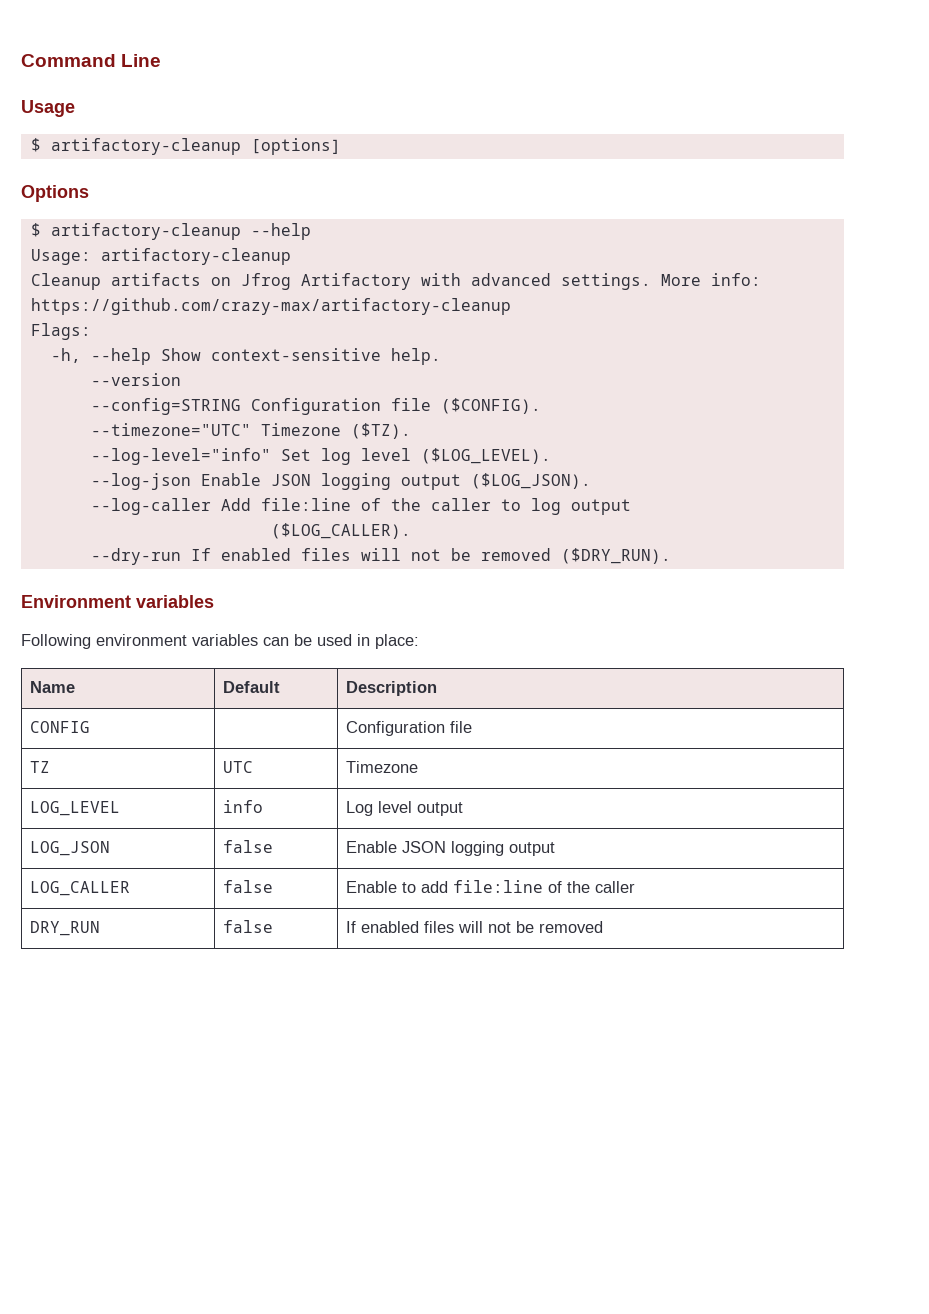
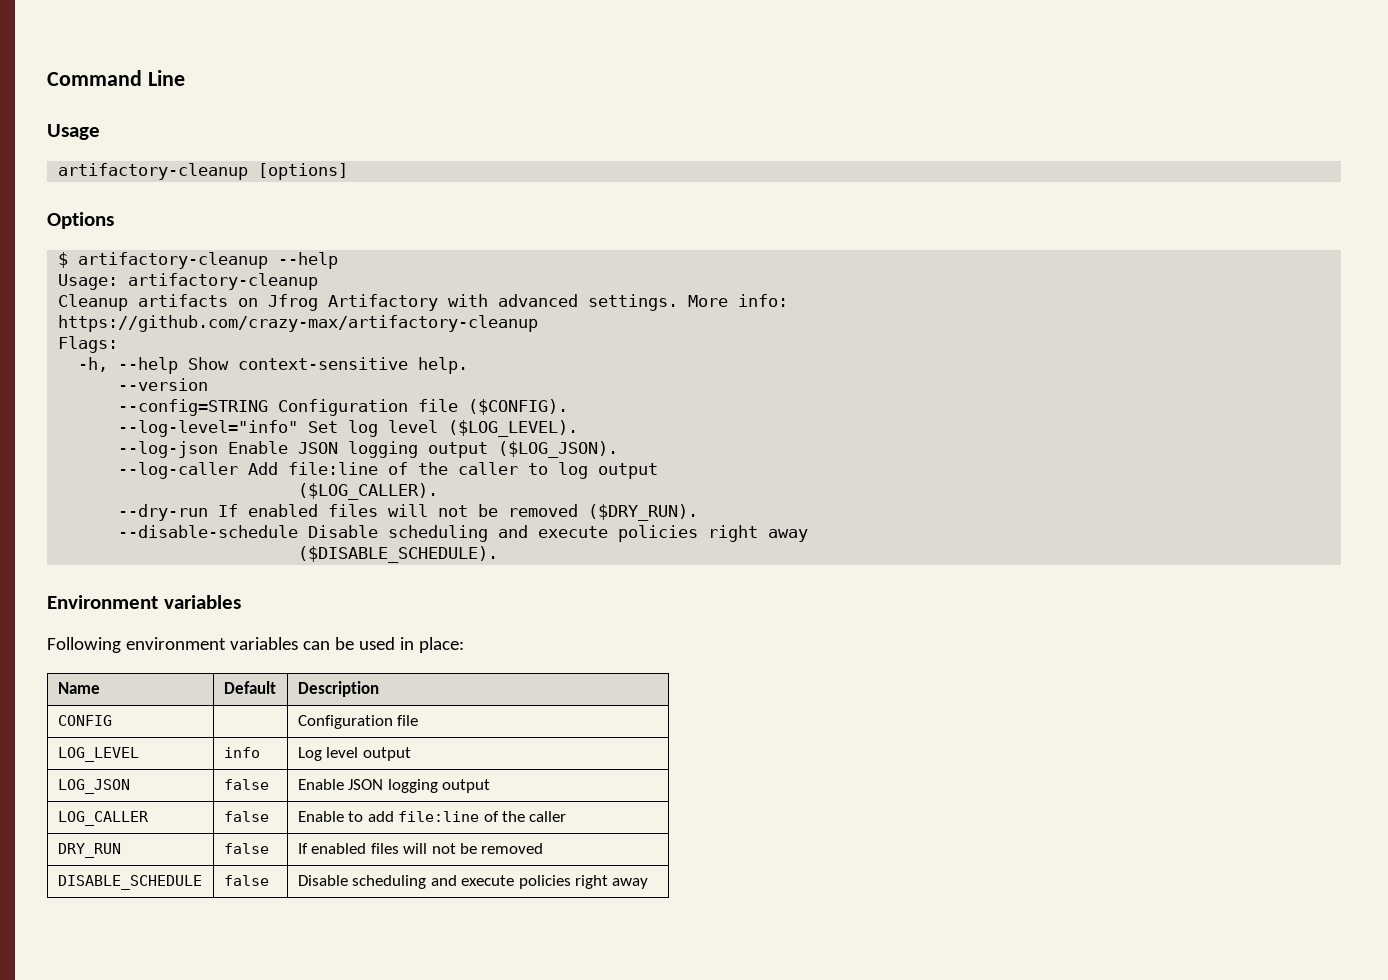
- $ artifactory-cleanup [options]
+ artifactory-cleanup [options]
- --timezone="UTC" Timezone ($TZ).
+ --disable-schedule Disable scheduling and execute policies right away
+ ($DISABLE_SCHEDULE).
- TZ | UTC | Timezone
+ DISABLE_SCHEDULE | false | Disable scheduling and execute policies right away

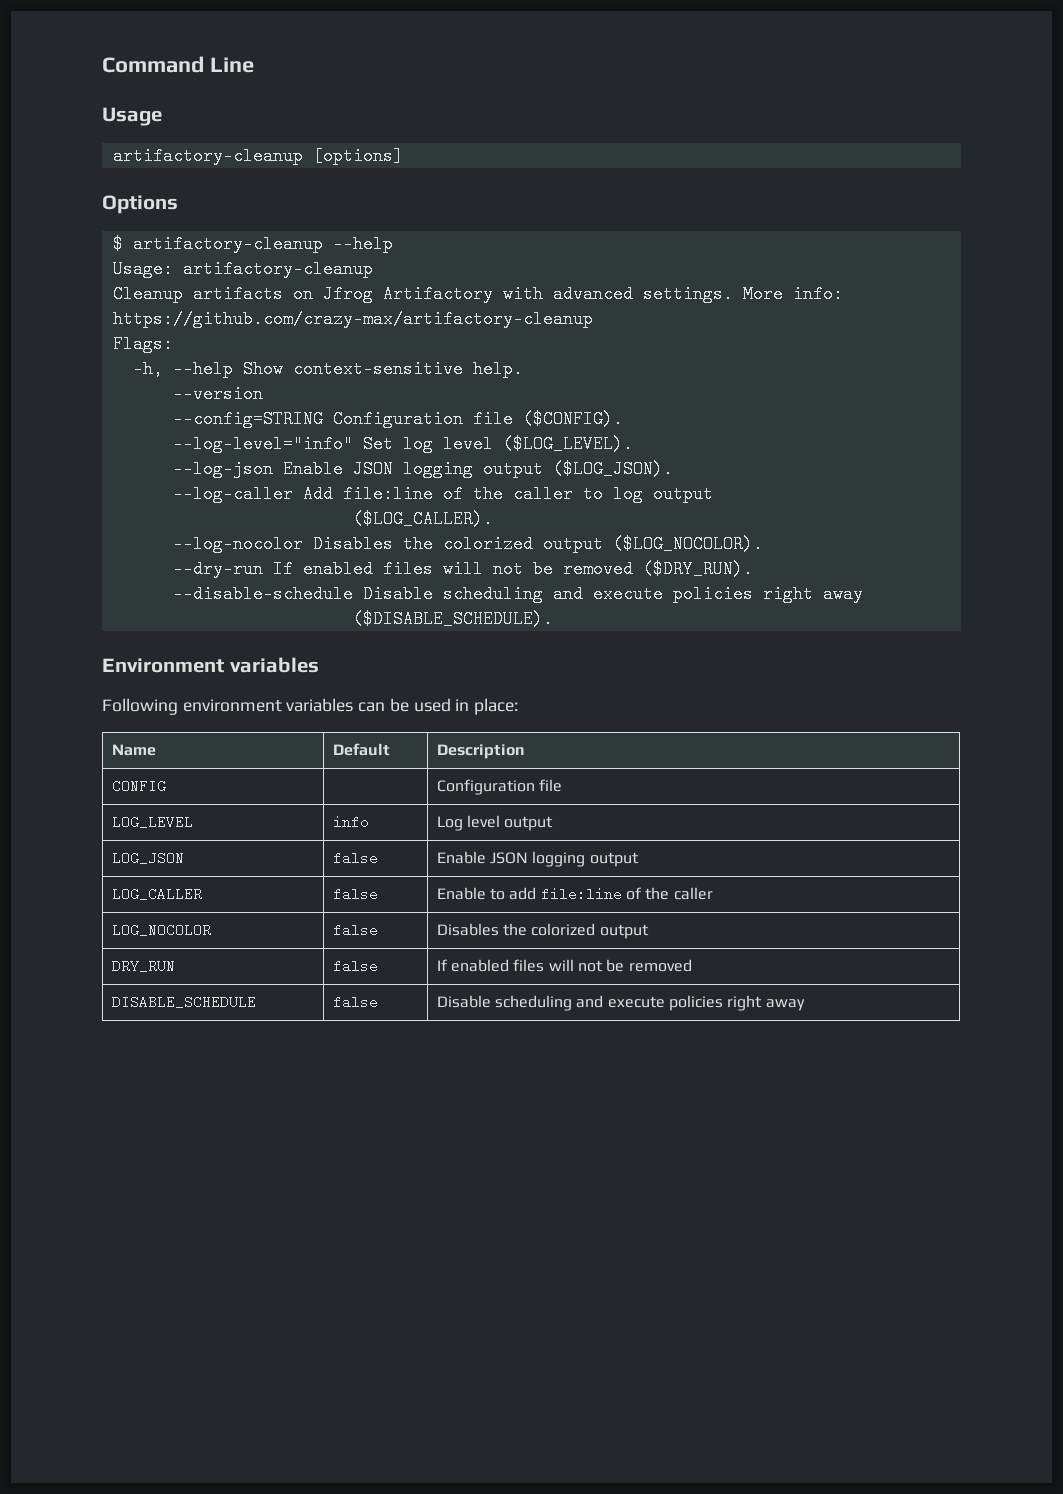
+ --log-nocolor Disables the colorized output ($LOG_NOCOLOR).
+ LOG_NOCOLOR | false | Disables the colorized output

